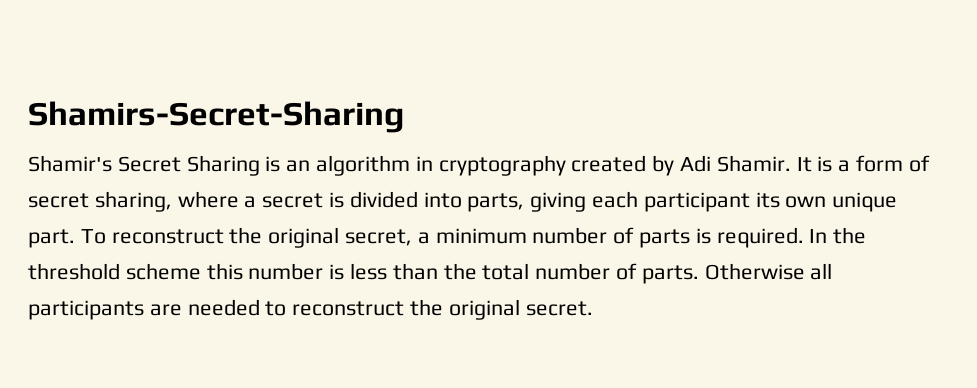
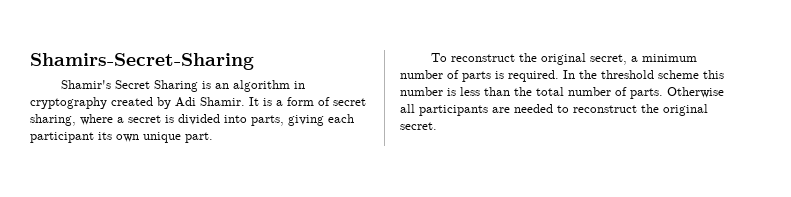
- It is a form of secret sharing, where a secret is divided into parts, giving each participant its own unique part. To reconstruct the original secret, a minimum number of parts is required.
+ It is a form of secret sharing, where a secret is divided into parts, giving each participant its own unique part.
+ To reconstruct the original secret, a minimum number of parts is required.

